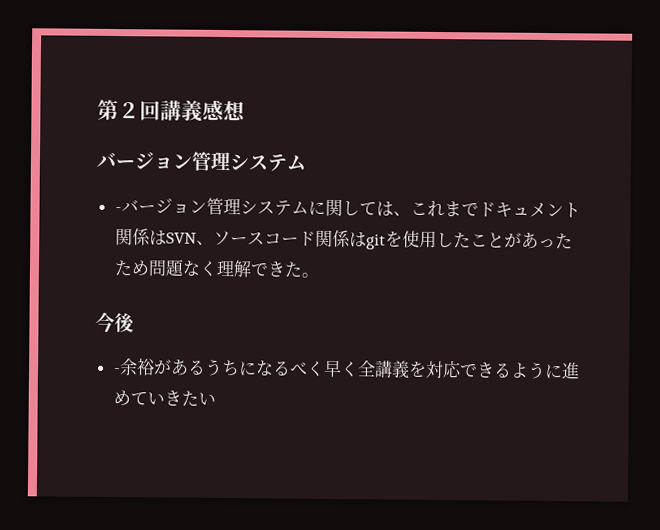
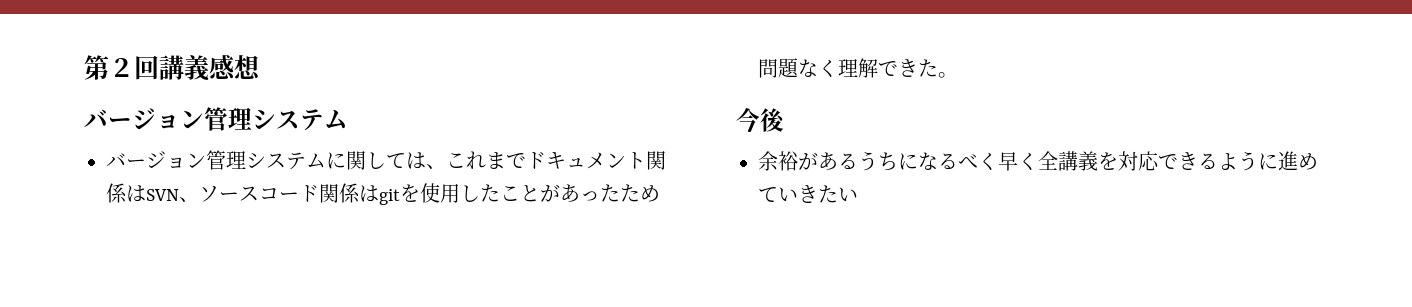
- -バージョン管理システムに関しては、これまでドキュメント関係はSVN、ソースコード関係はgitを使用したことがあったため問題なく理解できた。
+ バージョン管理システムに関しては、これまでドキュメント関係はSVN、ソースコード関係はgitを使用したことがあったため問題なく理解できた。
- -余裕があるうちになるべく早く全講義を対応できるように進めていきたい
+ 余裕があるうちになるべく早く全講義を対応できるように進めていきたい

